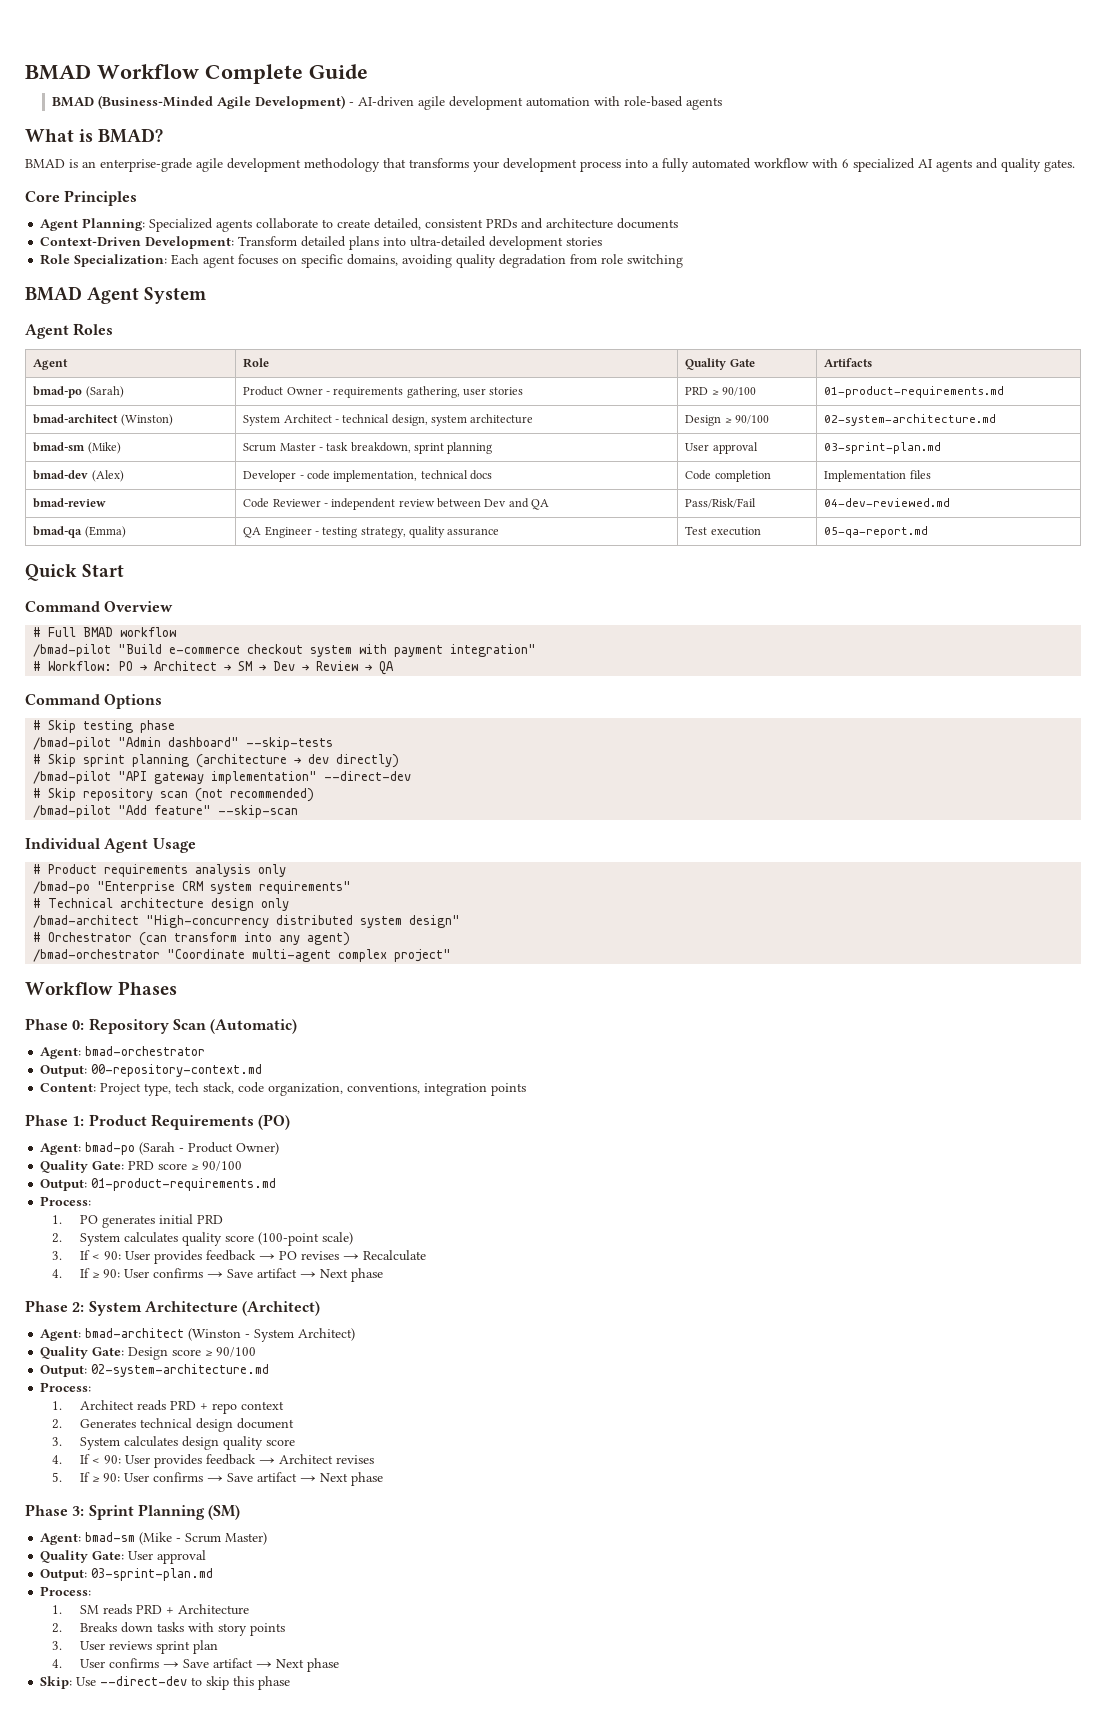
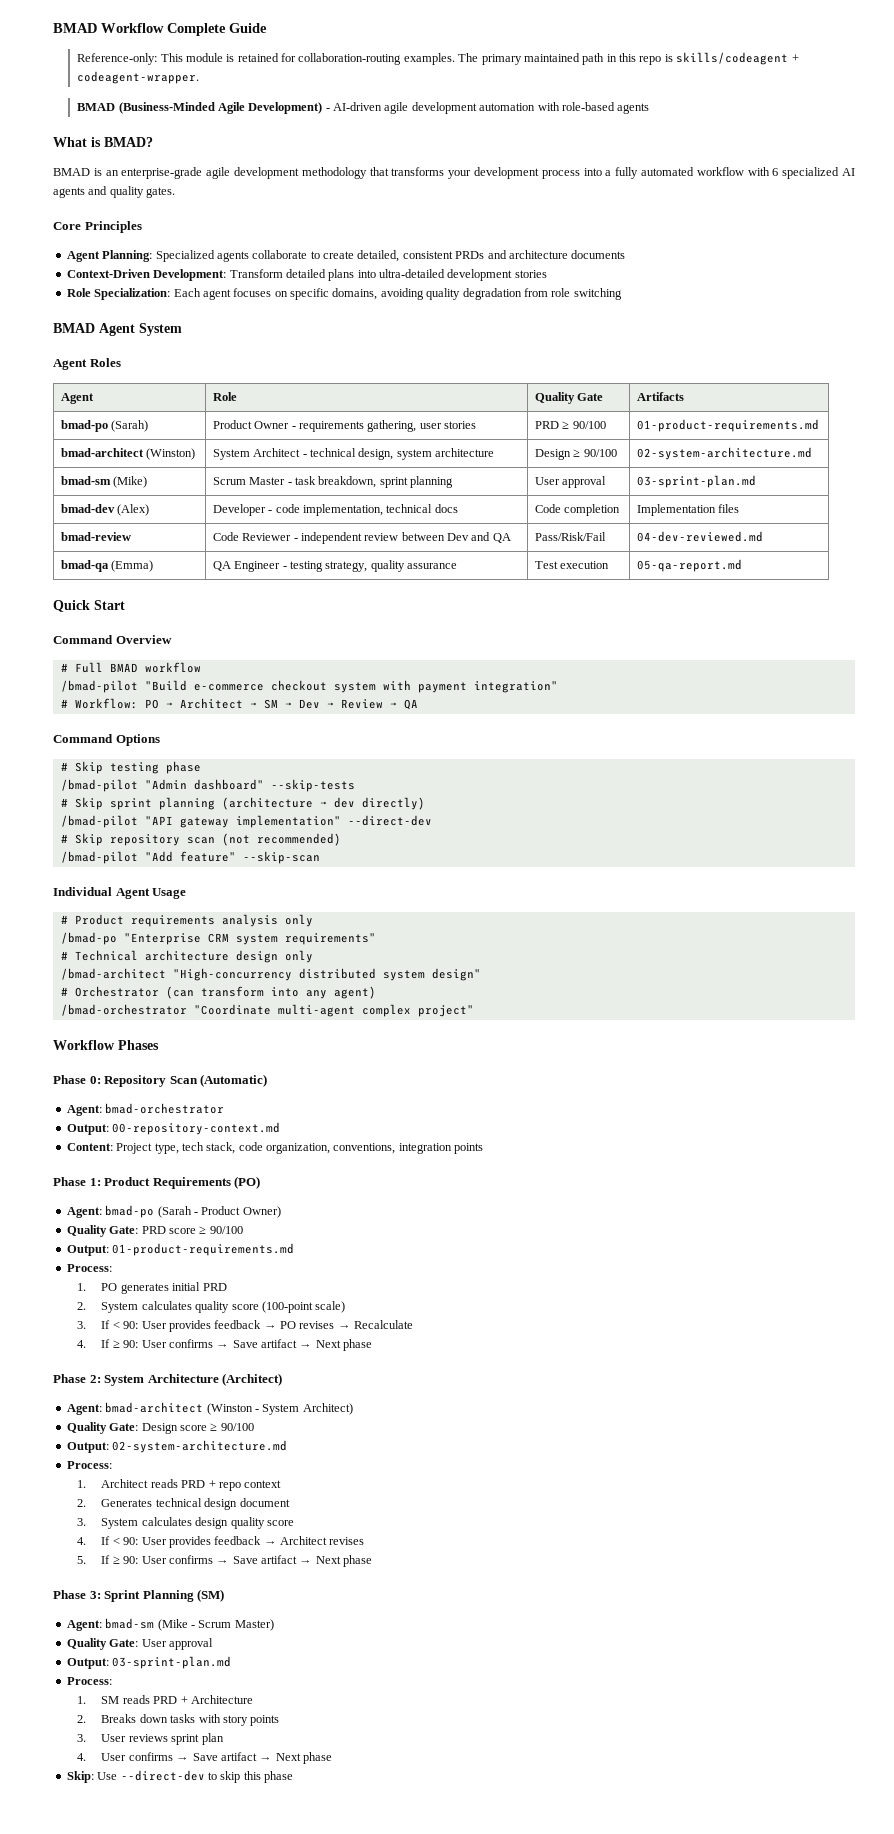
+ Reference-only: This module is retained for collaboration-routing examples. The primary maintained path in this repo is skills/codeagent + codeagent-wrapper.

